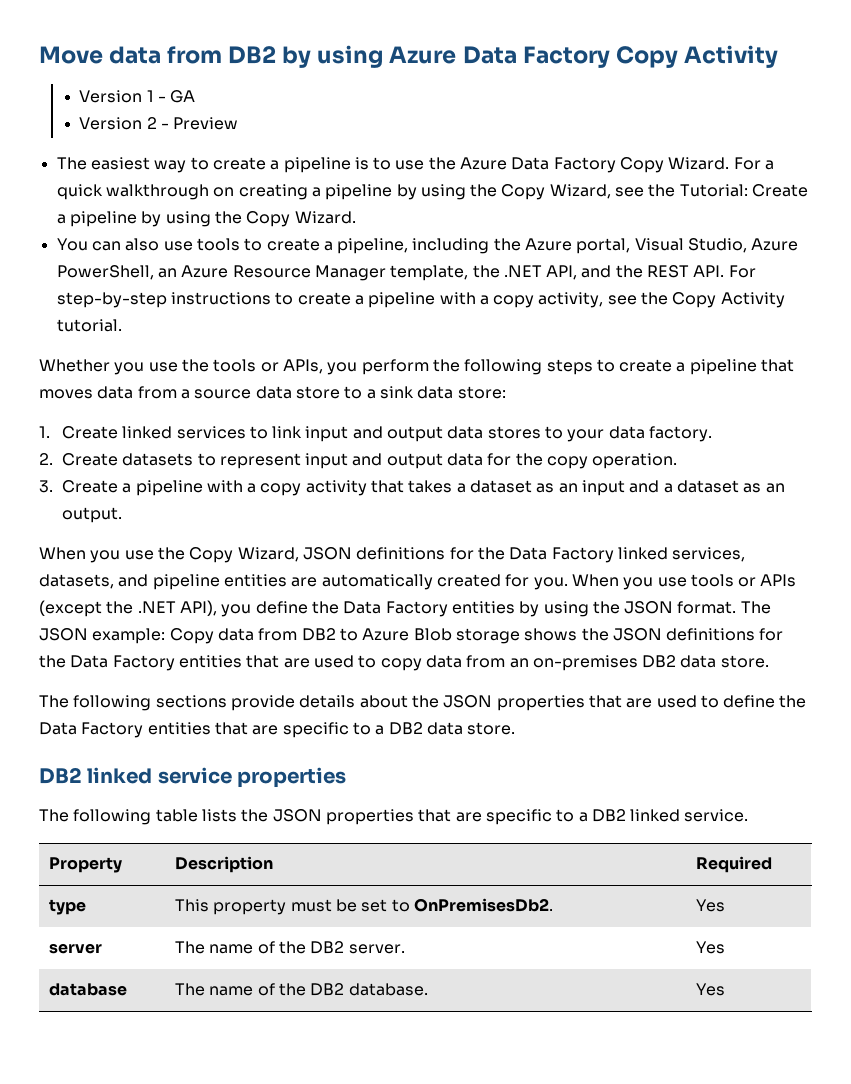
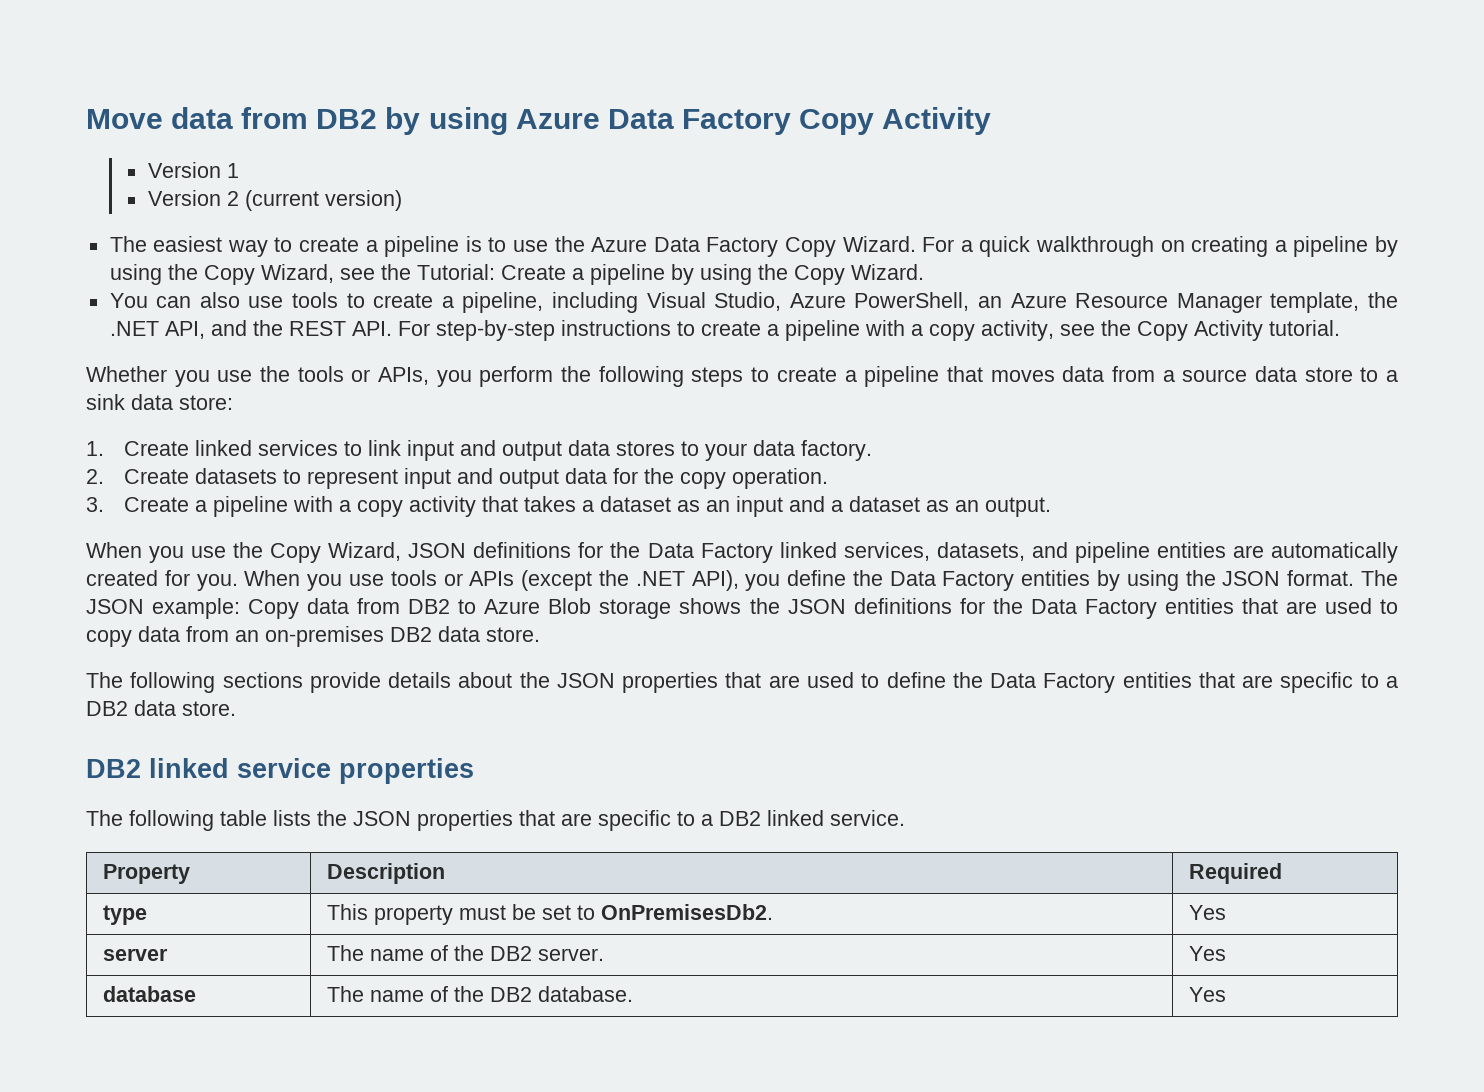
- Version 1 - GA
+ Version 1
- Version 2 - Preview
+ Version 2 (current version)
- You can also use tools to create a pipeline, including the Azure portal, Visual Studio, Azure PowerShell, an Azure Resource Manager template, the .NET API, and the REST API. For step-by-step instructions to create a pipeline with a copy activity, see the Copy Activity tutorial.
+ You can also use tools to create a pipeline, including Visual Studio, Azure PowerShell, an Azure Resource Manager template, the .NET API, and the REST API. For step-by-step instructions to create a pipeline with a copy activity, see the Copy Activity tutorial.

